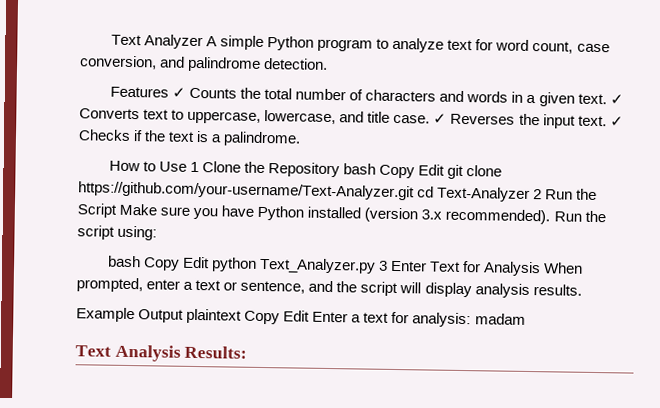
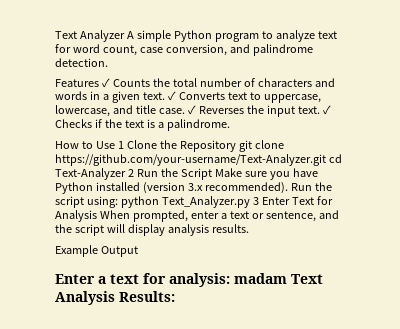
- How to Use 1 Clone the Repository bash Copy Edit git clone https://github.com/your-username/Text-Analyzer.git cd Text-Analyzer 2 Run the Script Make sure you have Python installed (version 3.x recommended).
+ How to Use 1 Clone the Repository git clone https://github.com/your-username/Text-Analyzer.git cd Text-Analyzer 2 Run the Script Make sure you have Python installed (version 3.x recommended).
- Run the script using:
- bash Copy Edit python Text_Analyzer.py 3 Enter Text for Analysis When prompted, enter a text or sentence, and the script will display analysis results.
+ Run the script using: python Text_Analyzer.py 3 Enter Text for Analysis When prompted, enter a text or sentence, and the script will display analysis results.
- Example Output plaintext Copy Edit Enter a text for analysis: madam
- Text Analysis Results:
+ Example Output
+ Enter a text for analysis: madam Text Analysis Results:

